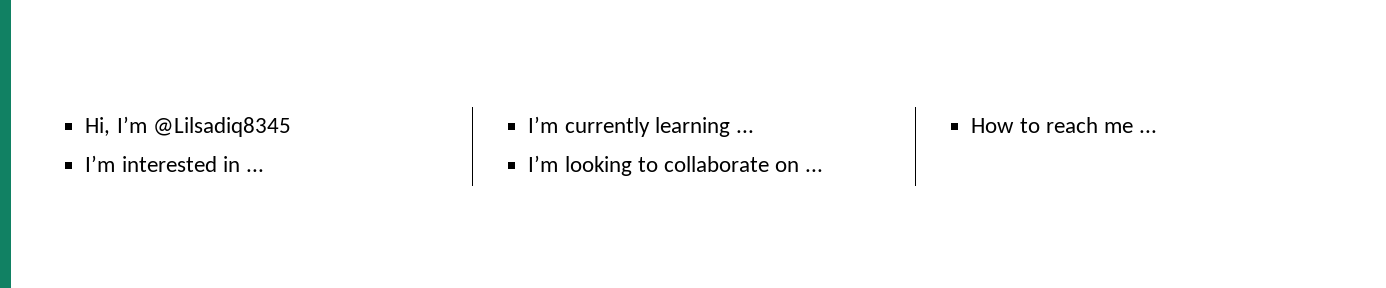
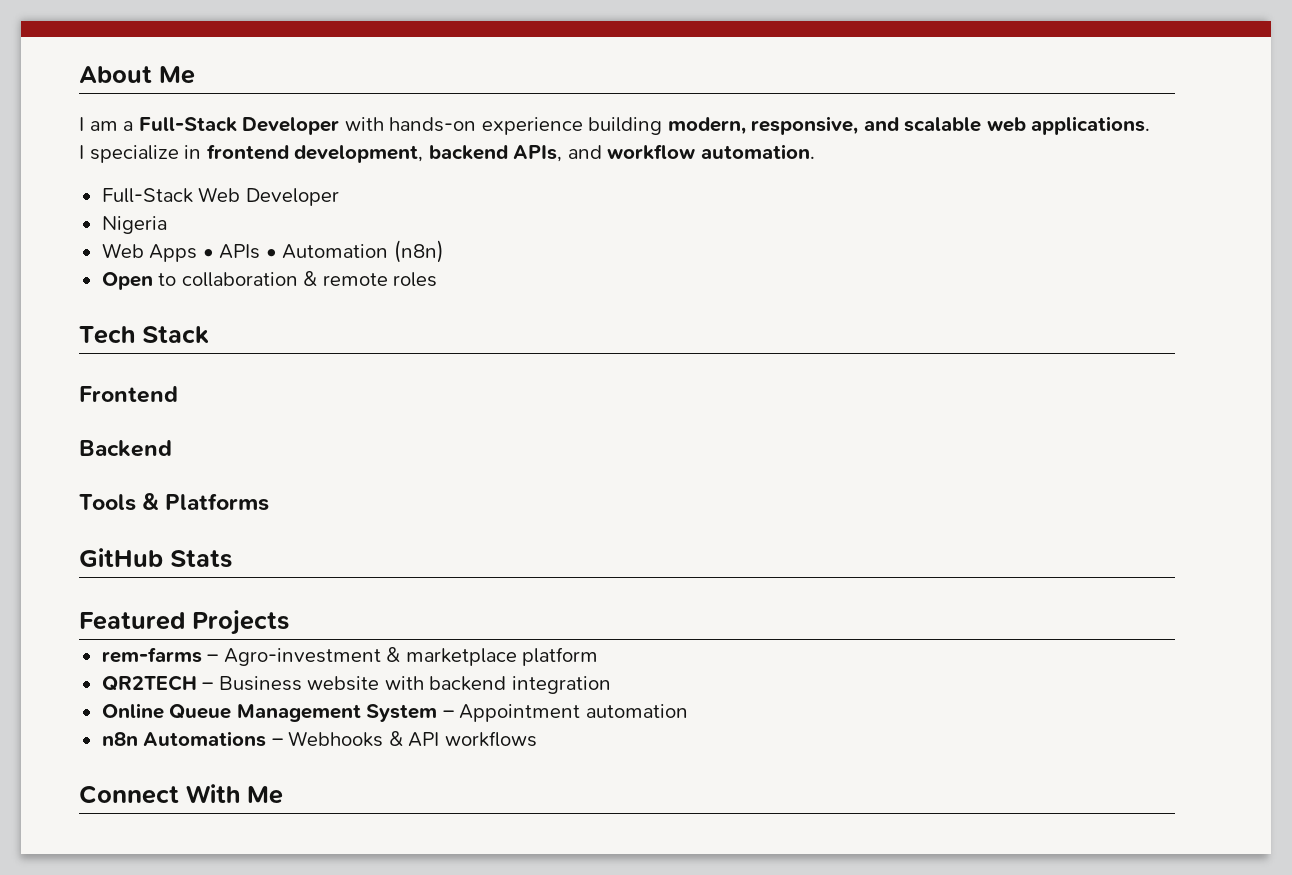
- Hi, I’m @Lilsadiq8345
- I’m interested in ...
- I’m currently learning ...
- I’m looking to collaborate on ...
- How to reach me ...
+ About Me
+ I am a Full-Stack Developer with hands-on experience building modern, responsive, and scalable web applications.
+ I specialize in frontend development, backend APIs, and workflow automation.
+ Full-Stack Web Developer
+ Nigeria
+ Web Apps • APIs • Automation (n8n)
+ Open to collaboration & remote roles
+ Tech Stack
+ Frontend
+ Backend
+ Tools & Platforms
+ GitHub Stats
+ Featured Projects
+ rem-farms – Agro-investment & marketplace platform
+ QR2TECH – Business website with backend integration
+ Online Queue Management System – Appointment automation
+ n8n Automations – Webhooks & API workflows
+ Connect With Me

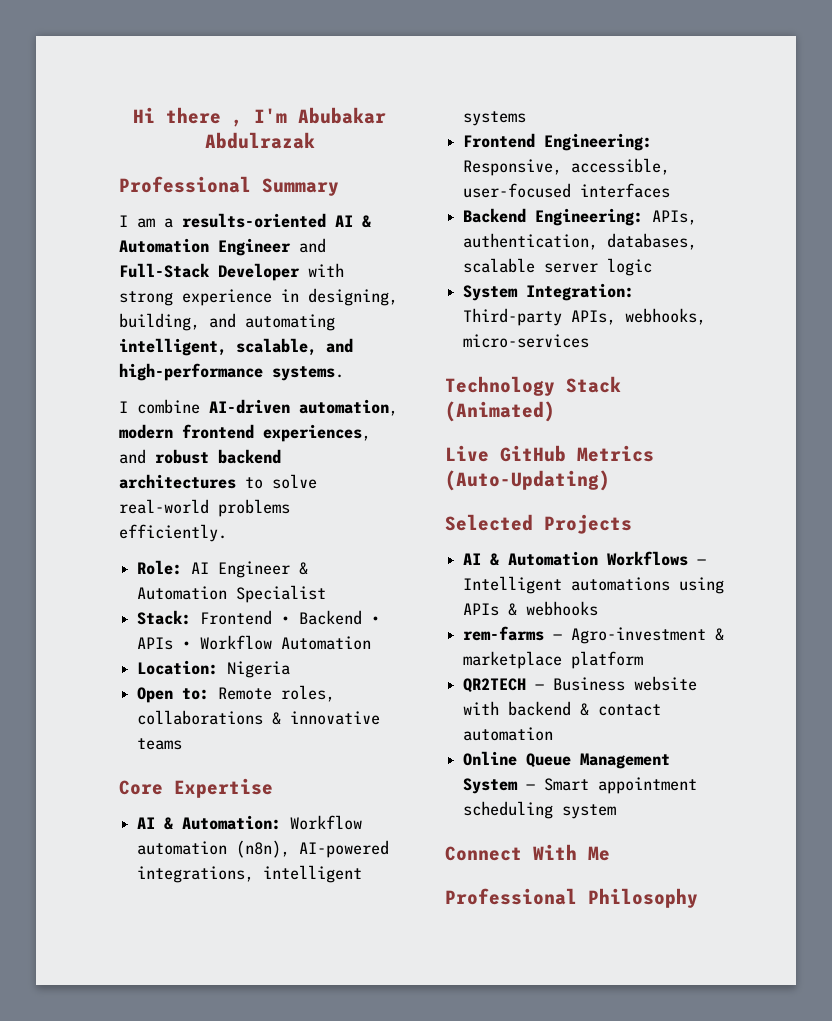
- About Me
- I am a Full-Stack Developer with hands-on experience building modern, responsive, and scalable web applications.
- I specialize in frontend development, backend APIs, and workflow automation.
- Full-Stack Web Developer
- Nigeria
- Web Apps • APIs • Automation (n8n)
+ Hi there , I'm Abubakar Abdulrazak
+ Professional Summary
+ I am a results-oriented AI & Automation Engineer and Full-Stack Developer with strong experience in designing, building, and automating intelligent, scalable, and high-performance systems.
+ I combine AI-driven automation, modern frontend experiences, and robust backend architectures to solve real-world problems efficiently.
+ Role: AI Engineer & Automation Specialist
+ Stack: Frontend • Backend • APIs • Workflow Automation
+ Location: Nigeria
- Open to collaboration & remote roles
- Tech Stack
- Frontend
- Backend
- Tools & Platforms
- GitHub Stats
- Featured Projects
+ Open to: Remote roles, collaborations & innovative teams
+ Core Expertise
+ AI & Automation: Workflow automation (n8n), AI-powered integrations, intelligent systems
+ Frontend Engineering: Responsive, accessible, user-focused interfaces
+ Backend Engineering: APIs, authentication, databases, scalable server logic
+ System Integration: Third-party APIs, webhooks, micro-services
+ Technology Stack (Animated)
+ Live GitHub Metrics (Auto-Updating)
+ Selected Projects
+ AI & Automation Workflows — Intelligent automations using APIs & webhooks
- rem-farms – Agro-investment & marketplace platform
+ rem-farms — Agro-investment & marketplace platform
- QR2TECH – Business website with backend integration
+ QR2TECH — Business website with backend & contact automation
- Online Queue Management System – Appointment automation
- n8n Automations – Webhooks & API workflows
+ Online Queue Management System — Smart appointment scheduling system
+ Professional Philosophy

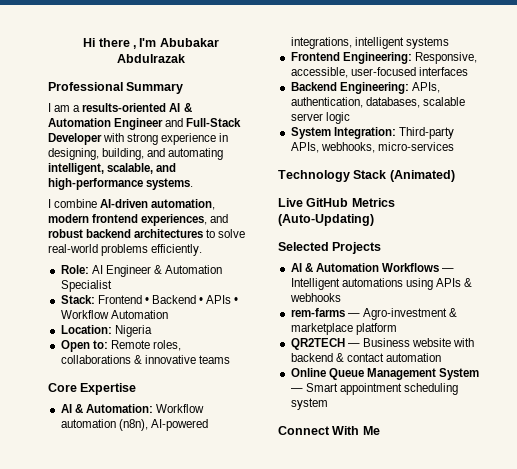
- Professional Philosophy

